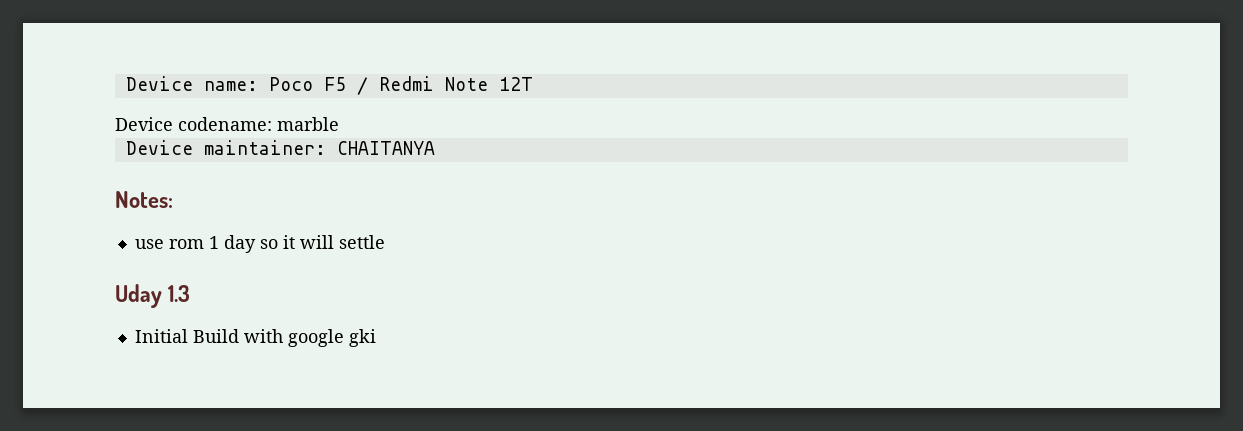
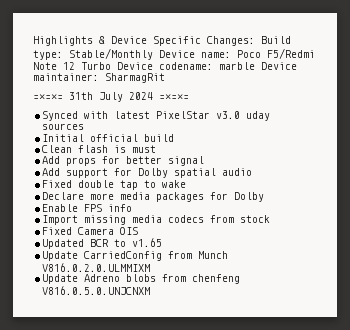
- Device name: Poco F5 / Redmi Note 12T
- Device codename: marble
- Device maintainer: CHAITANYA
- Notes:
- use rom 1 day so it will settle
- Uday 1.3
- Initial Build with google gki
+ Highlights & Device Specific Changes: Build type: Stable/Monthly Device name: Poco F5/Redmi Note 12 Turbo Device codename: marble Device maintainer: SharmagRit
+ =×=×= 31th July 2024 =×=×=
+ Synced with latest PixelStar v3.0 uday sources
+ Initial official build
+ Clean flash is must
+ Add props for better signal
+ Add support for Dolby spatial audio
+ Fixed double tap to wake
+ Declare more media packages for Dolby
+ Enable FPS info
+ Import missing media codecs from stock
+ Fixed Camera OIS
+ Updated BCR to v1.65
+ Update CarriedConfig from Munch V816.0.2.0.ULMMIXM
+ Update Adreno blobs from chenfeng V816.0.5.0.UNJCNXM

